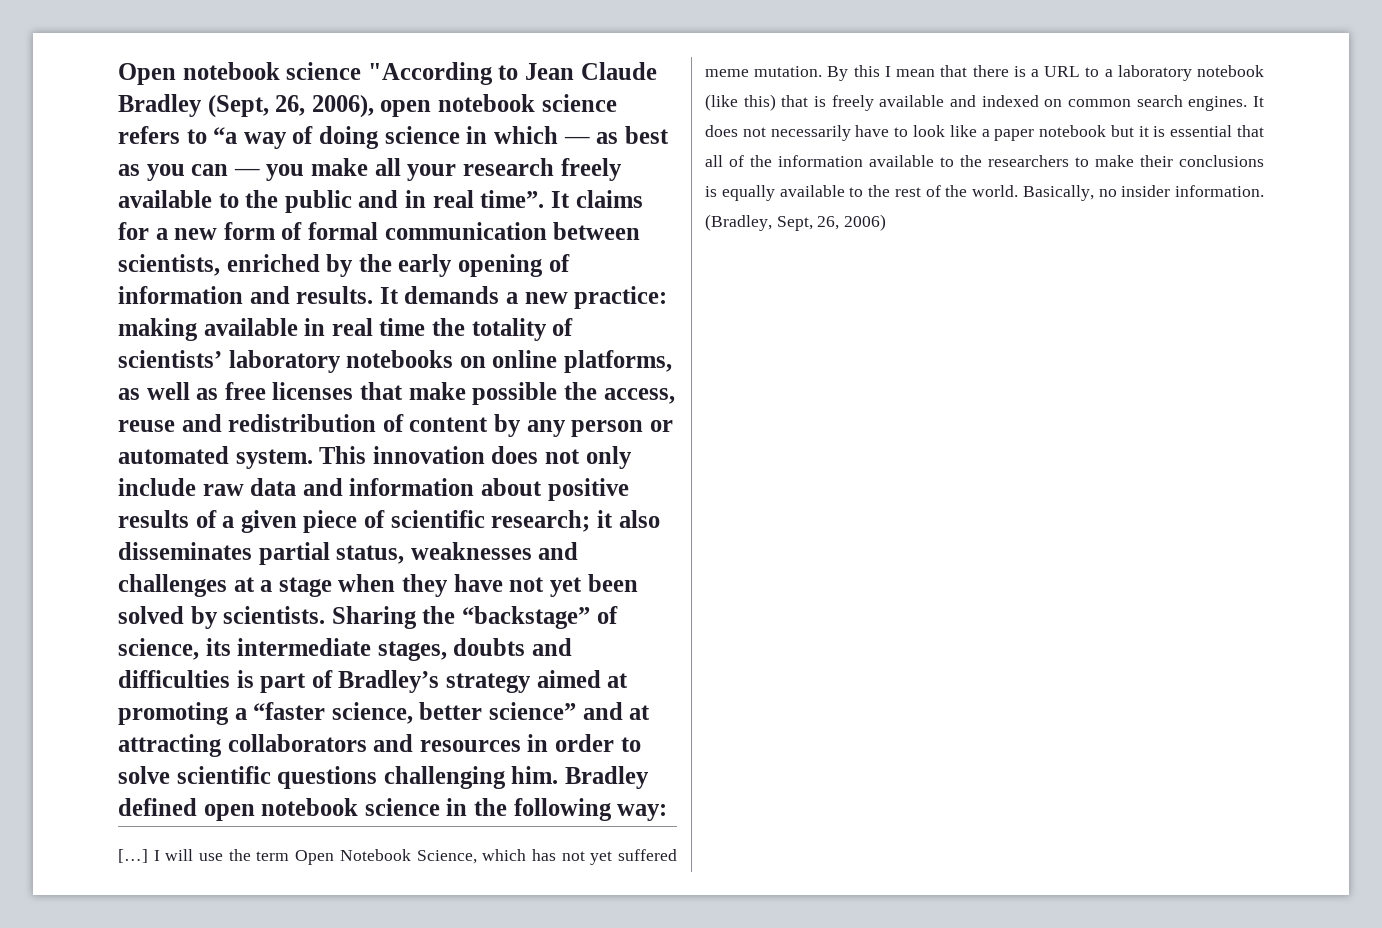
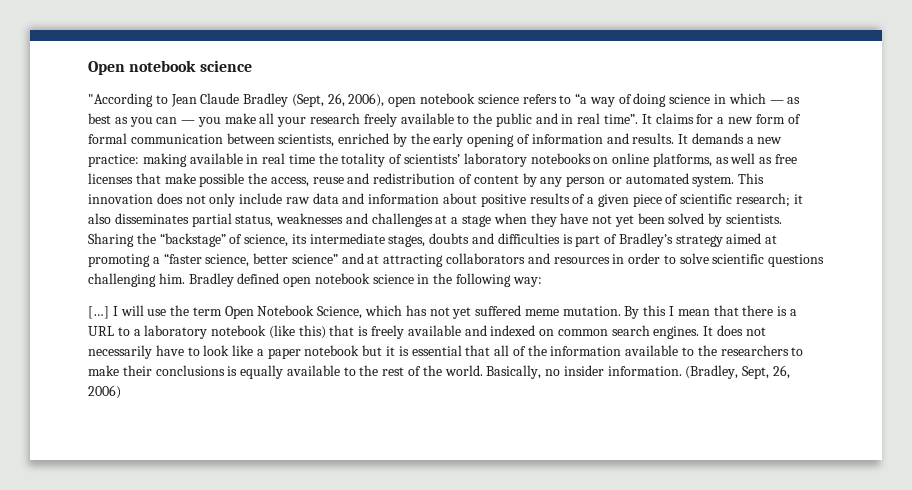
- Open notebook science "According to Jean Claude Bradley (Sept, 26, 2006), open notebook science refers to “a way of doing science in which — as best as you can — you make all your research freely available to the public and in real time”.
+ Open notebook science
+ "According to Jean Claude Bradley (Sept, 26, 2006), open notebook science refers to “a way of doing science in which — as best as you can — you make all your research freely available to the public and in real time”.

